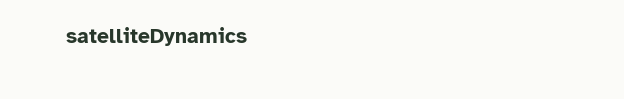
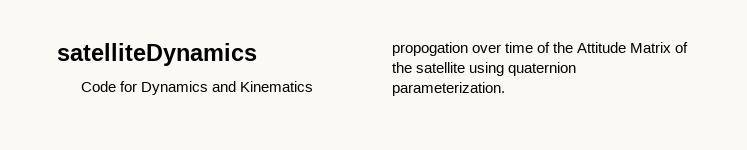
+ Code for Dynamics and Kinematics propogation over time of the Attitude Matrix of the satellite using quaternion parameterization.

